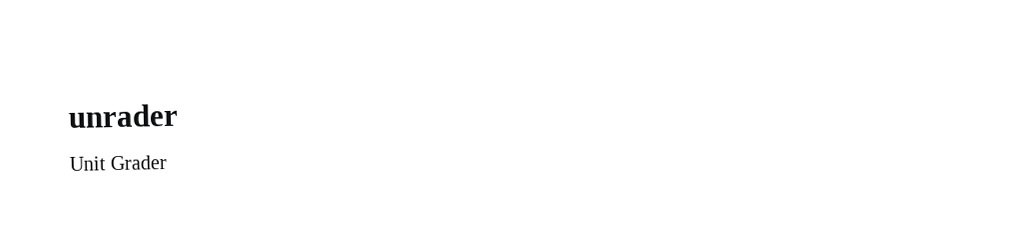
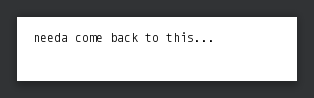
- unrader
- Unit Grader
+ needa come back to this...

